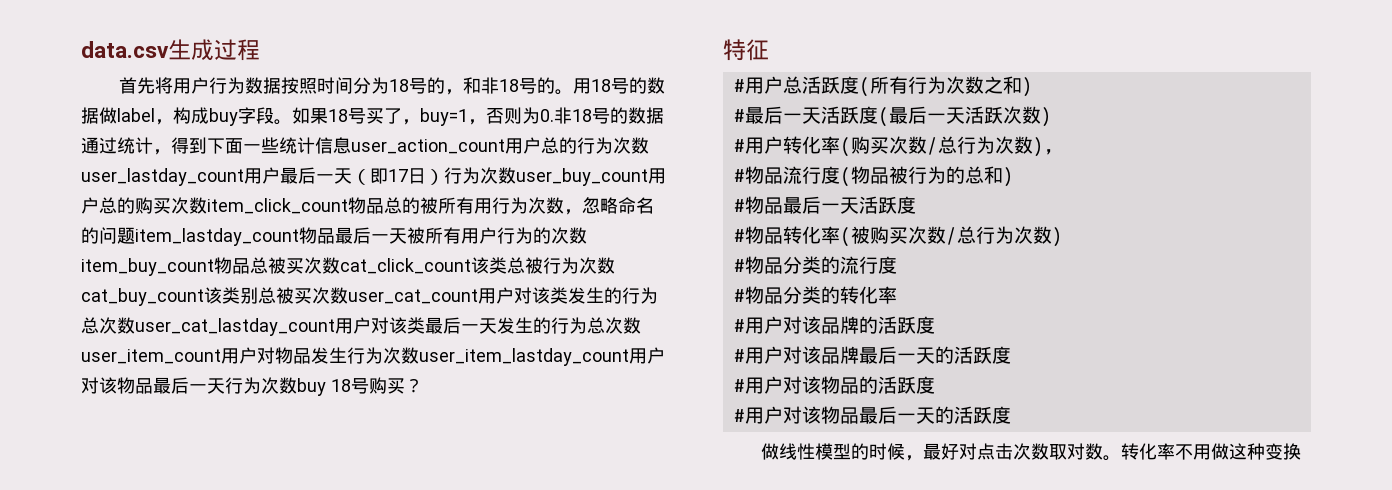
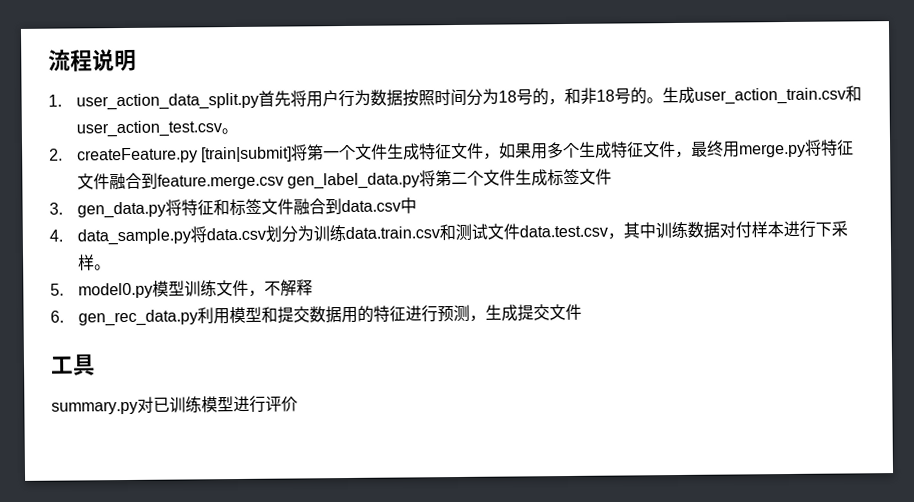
- data.csv生成过程
- 首先将用户行为数据按照时间分为18号的，和非18号的。
+ 流程说明
+ 1. user_action_data_split.py首先将用户行为数据按照时间分为18号的，和非18号的。
- 用18号的数据做label，构成buy字段。如果18号买了，buy=1，否则为0.非18号的数据通过统计，得到下面一些统计信息user_action_count用户总的行为次数user_lastday_count用户最后一天（即17日）行为次数user_buy_count用户总的购买次数item_click_count物品总的被所有用行为次数，忽略命名的问题item_lastday_count物品最后一天被所有用户行为的次数item_buy_count物品总被买次数cat_click_count该类总被行为次数cat_buy_count该类别总被买次数user_cat_count用户对该类发生的行为总次数user_cat_lastday_count用户对该类最后一天发生的行为总次数user_item_count用户对物品发生行为次数user_item_lastday_count用户对该物品最后一天行为次数buy 18号购买？
- 特征
- #用户总活跃度(所有行为次数之和)
- #最后一天活跃度(最后一天活跃次数)
- #用户转化率(购买次数/总行为次数)，
- #物品流行度(物品被行为的总和)
- #物品最后一天活跃度
- #物品转化率(被购买次数/总行为次数)
- #物品分类的流行度
- #物品分类的转化率
- #用户对该品牌的活跃度
- #用户对该品牌最后一天的活跃度
- #用户对该物品的活跃度
- #用户对该物品最后一天的活跃度
- 做线性模型的时候，最好对点击次数取对数。转化率不用做这种变换
+ 生成user_action_train.csv和user_action_test.csv。
+ 2. createFeature.py [train|submit]将第一个文件生成特征文件，如果用多个生成特征文件，最终用merge.py将特征文件融合到feature.merge.csv gen_label_data.py将第二个文件生成标签文件
+ 3. gen_data.py将特征和标签文件融合到data.csv中
+ 4. data_sample.py将data.csv划分为训练data.train.csv和测试文件data.test.csv，其中训练数据对付样本进行下采样。
+ 5. model0.py模型训练文件，不解释
+ 6. gen_rec_data.py利用模型和提交数据用的特征进行预测，生成提交文件
+ 工具
+ summary.py对已训练模型进行评价

